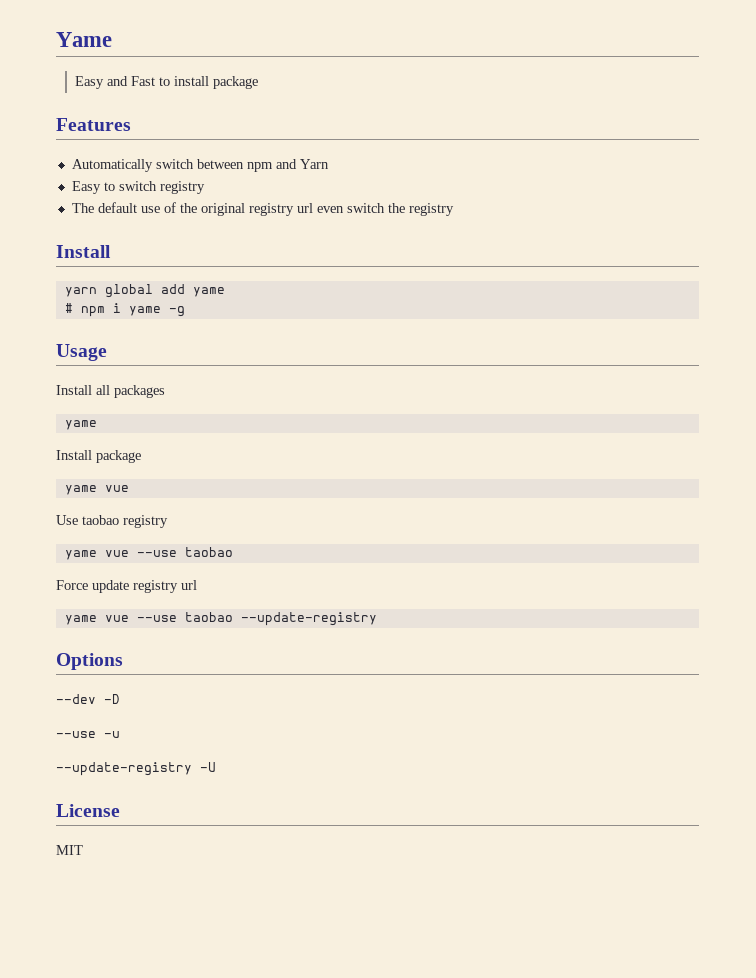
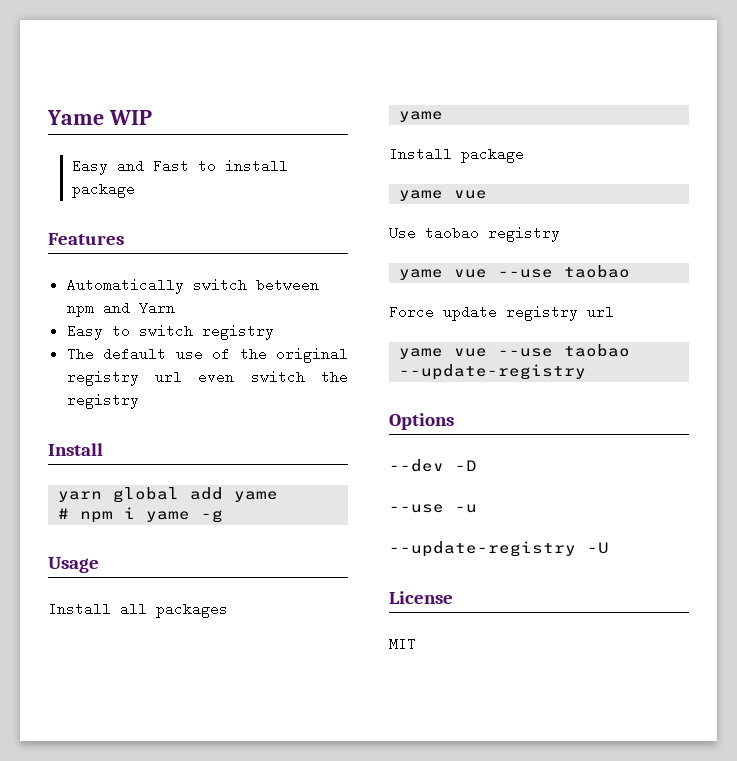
- Yame
+ Yame WIP

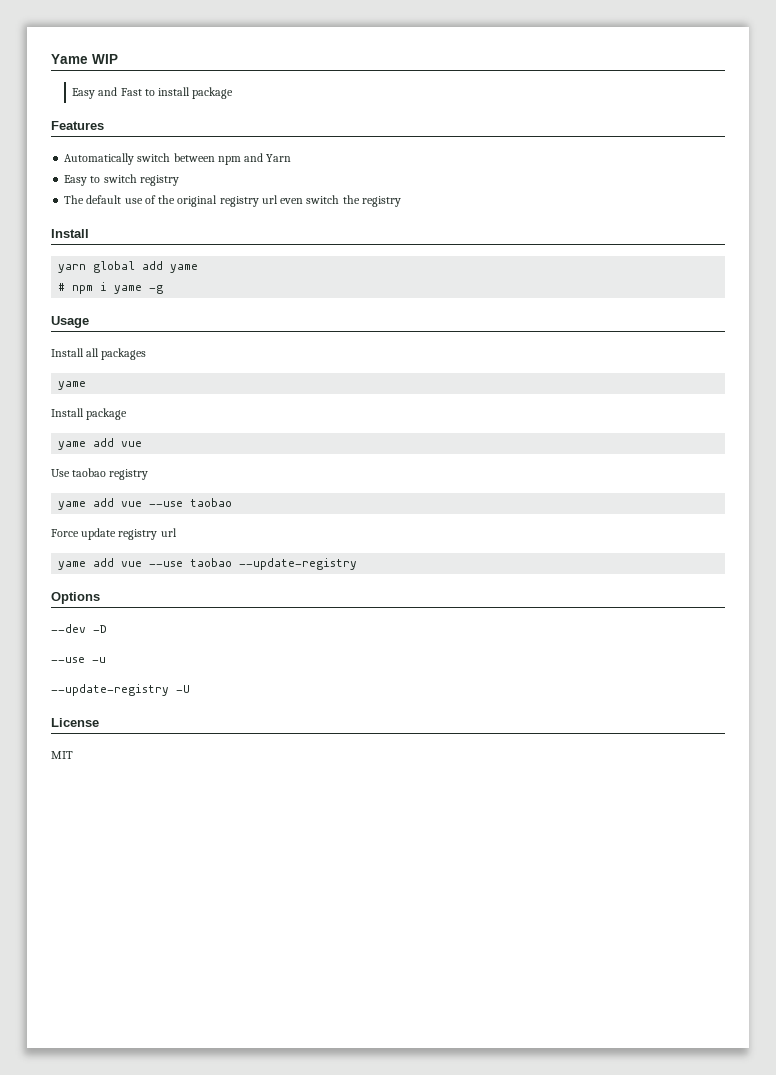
  Install package
- yame vue
+ yame add vue
  Use taobao registry
- yame vue --use taobao
+ yame add vue --use taobao
- yame vue --use taobao --update-registry
+ yame add vue --use taobao --update-registry

